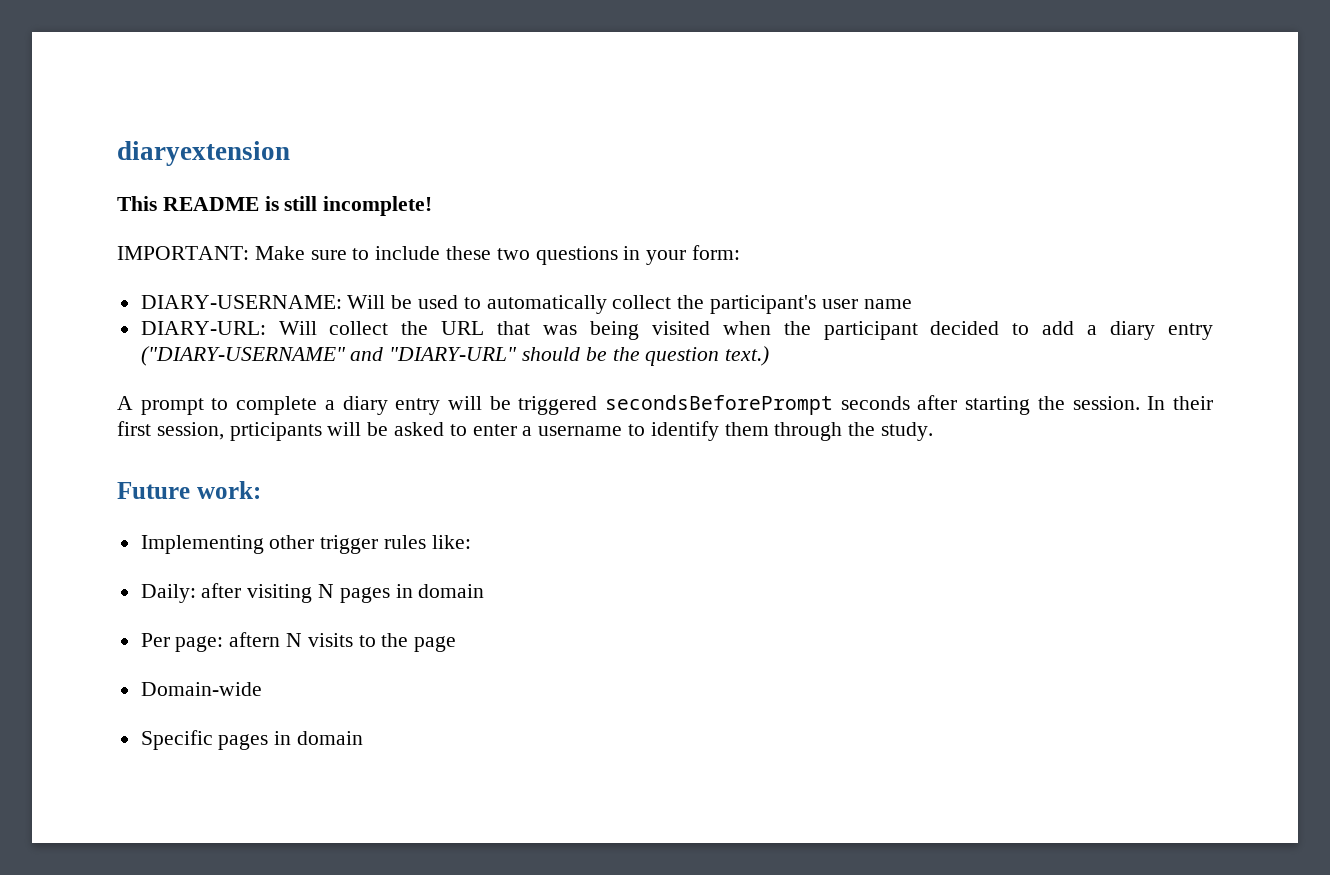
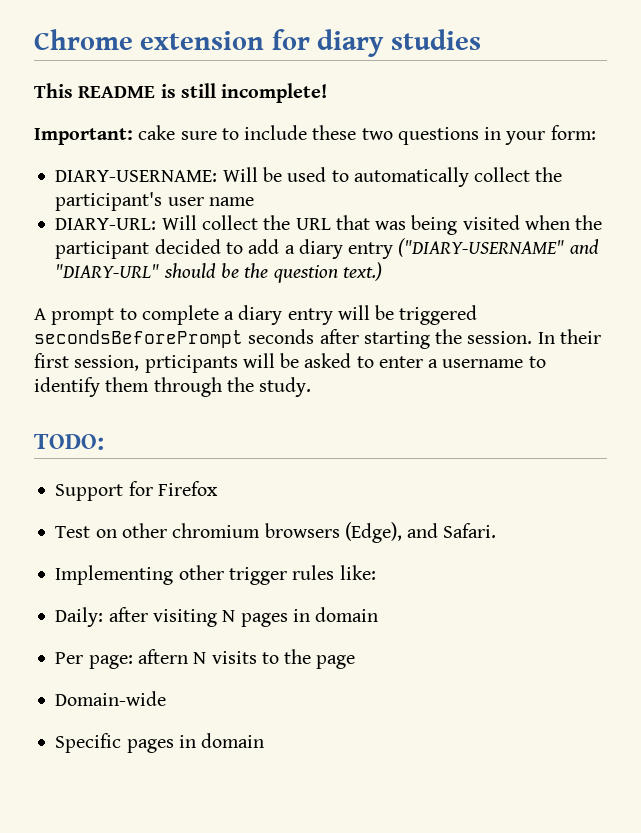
- diaryextension
+ Chrome extension for diary studies
- IMPORTANT: Make sure to include these two questions in your form:
+ Important: cake sure to include these two questions in your form:
- Future work:
+ TODO:
+ Support for Firefox
+ Test on other chromium browsers (Edge), and Safari.

